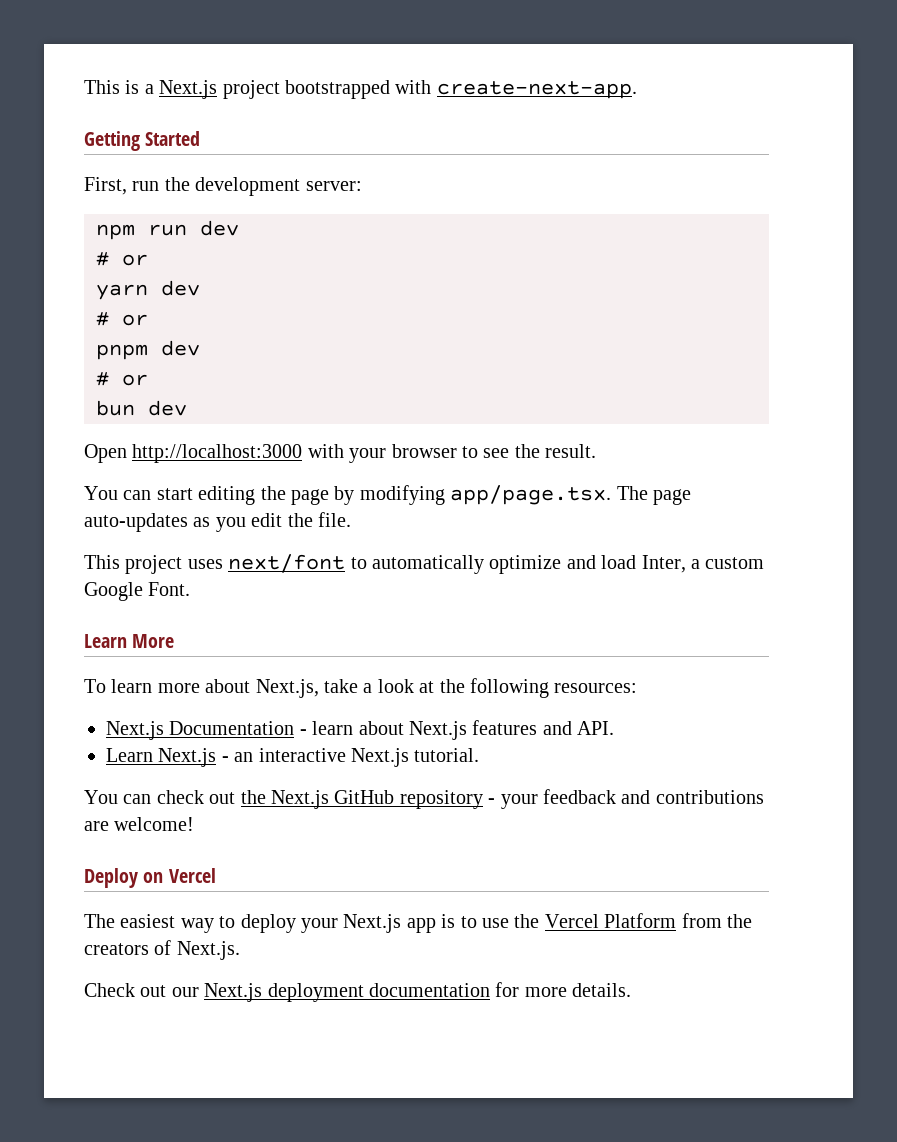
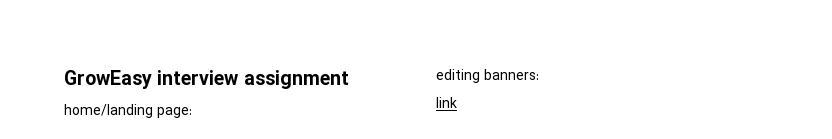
- This is a Next.js project bootstrapped with create-next-app.
- Getting Started
- First, run the development server:
- npm run dev
- # or
- yarn dev
- # or
- pnpm dev
- # or
- bun dev
- Open http://localhost:3000 with your browser to see the result.
- You can start editing the page by modifying app/page.tsx. The page auto-updates as you edit the file.
- This project uses next/font to automatically optimize and load Inter, a custom Google Font.
- Learn More
- To learn more about Next.js, take a look at the following resources:
- Next.js Documentation - learn about Next.js features and API.
- Learn Next.js - an interactive Next.js tutorial.
- You can check out the Next.js GitHub repository - your feedback and contributions are welcome!
- Deploy on Vercel
- The easiest way to deploy your Next.js app is to use the Vercel Platform from the creators of Next.js.
- Check out our Next.js deployment documentation for more details.
+ GrowEasy interview assignment
+ home/landing page:
+ editing banners:
+ link

